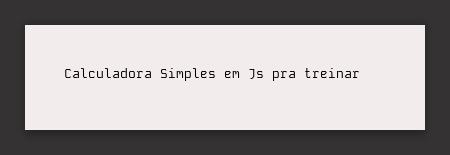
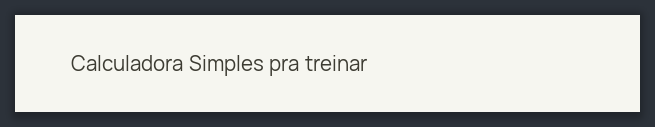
- Calculadora Simples em Js pra treinar
+ Calculadora Simples pra treinar

